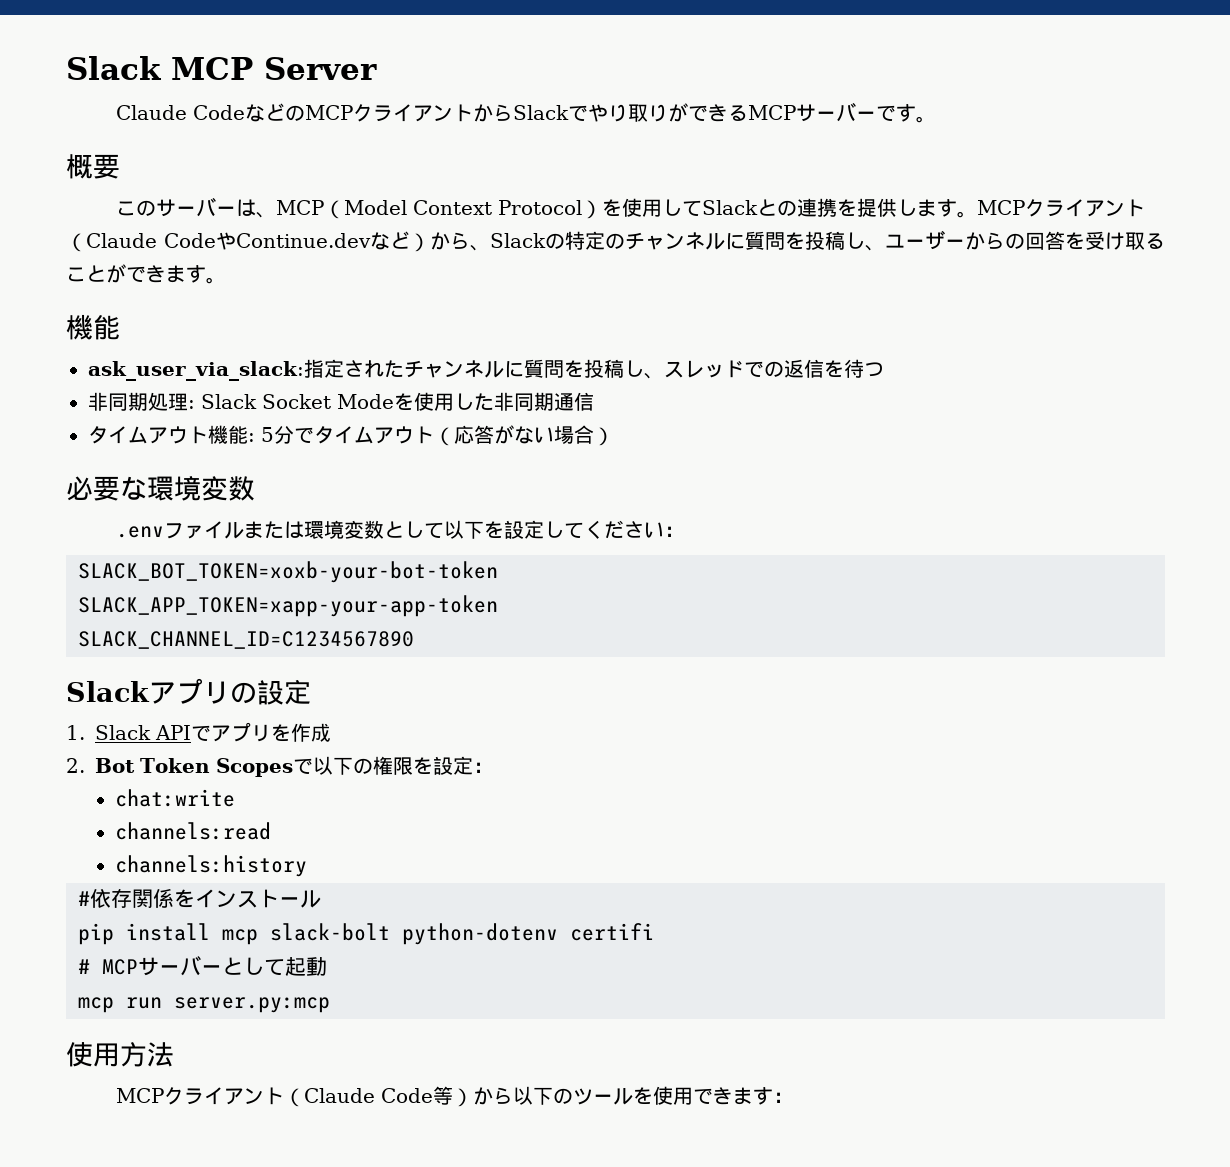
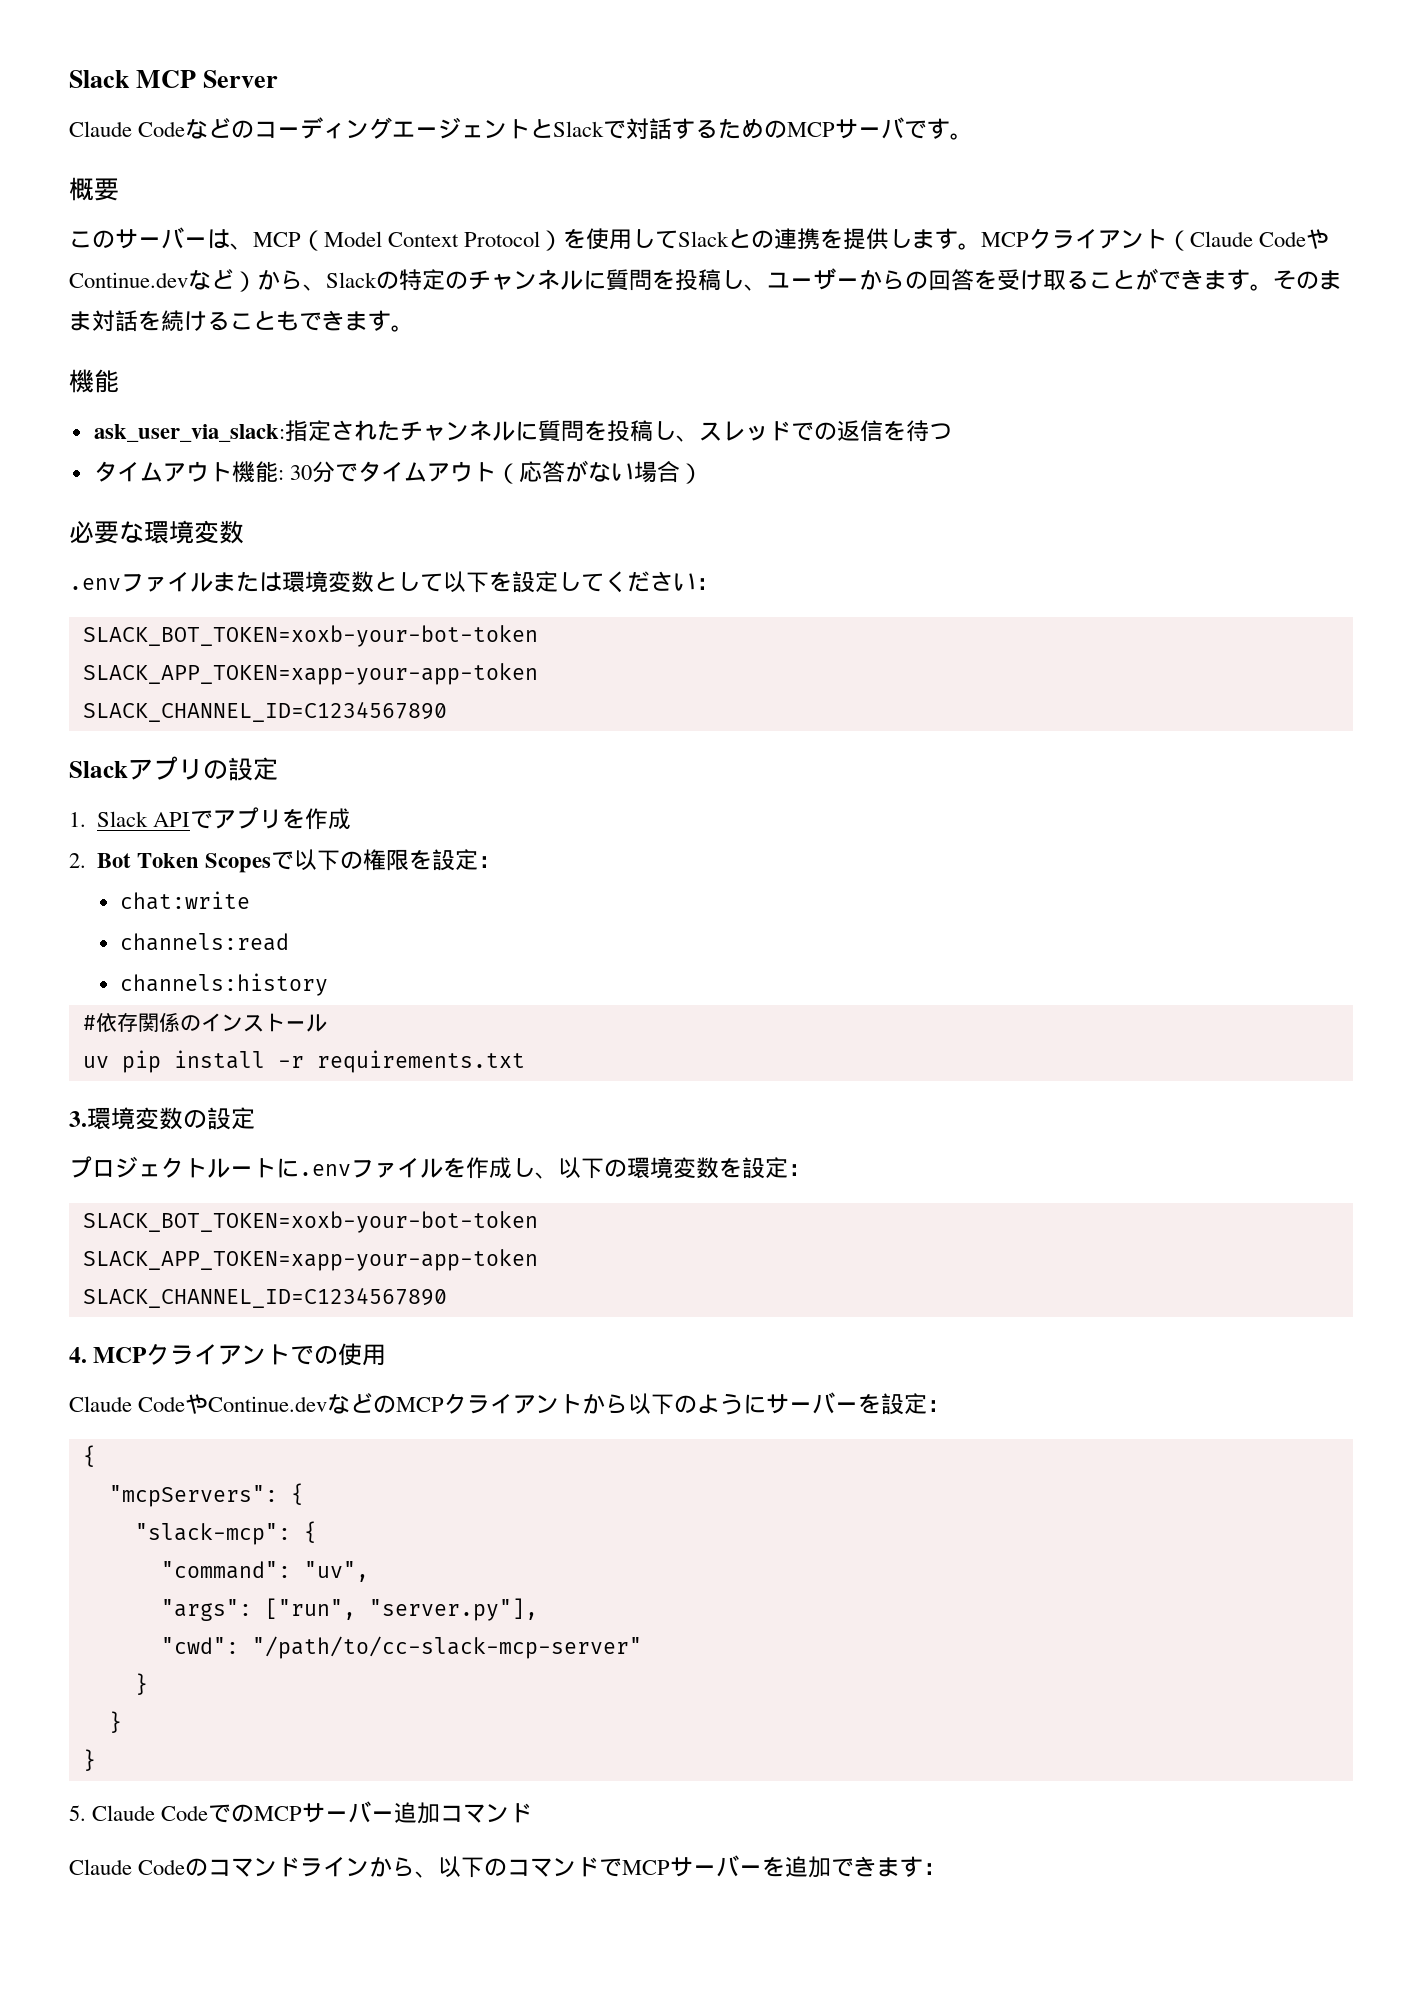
- Claude CodeなどのMCPクライアントからSlackでやり取りができるMCPサーバーです。
+ Claude CodeなどのコーディングエージェントとSlackで対話するためのMCPサーバです。
+ そのまま対話を続けることもできます。
- 非同期処理: Slack Socket Modeを使用した非同期通信
- タイムアウト機能: 5分でタイムアウト（応答がない場合）
+ タイムアウト機能: 30分でタイムアウト（応答がない場合）
- #依存関係をインストール
+ #依存関係のインストール
- pip install mcp slack-bolt python-dotenv certifi
- # MCPサーバーとして起動
- mcp run server.py:mcp
- 使用方法
- MCPクライアント（Claude Code等）から以下のツールを使用できます：
+ uv pip install -r requirements.txt
+ 3.環境変数の設定
+ プロジェクトルートに.envファイルを作成し、以下の環境変数を設定：
+ SLACK_BOT_TOKEN=xoxb-your-bot-token
+ SLACK_APP_TOKEN=xapp-your-app-token
+ SLACK_CHANNEL_ID=C1234567890
+ 4. MCPクライアントでの使用
+ Claude CodeやContinue.devなどのMCPクライアントから以下のようにサーバーを設定：
+ {
+ "mcpServers": {
+ "slack-mcp": {
+ "command": "uv",
+ "args": ["run", "server.py"],
+ "cwd": "/path/to/cc-slack-mcp-server"
+ }
+ }
+ }
+ 5. Claude CodeでのMCPサーバー追加コマンド
+ Claude Codeのコマンドラインから、以下のコマンドでMCPサーバーを追加できます：

